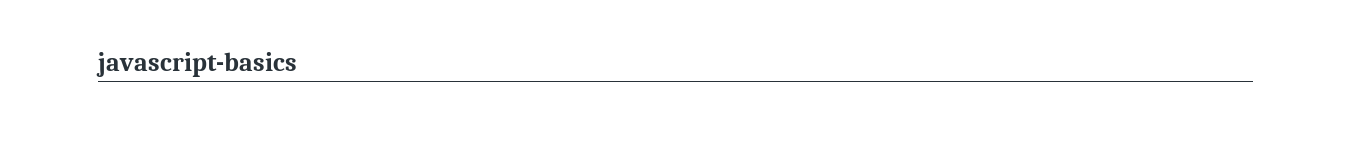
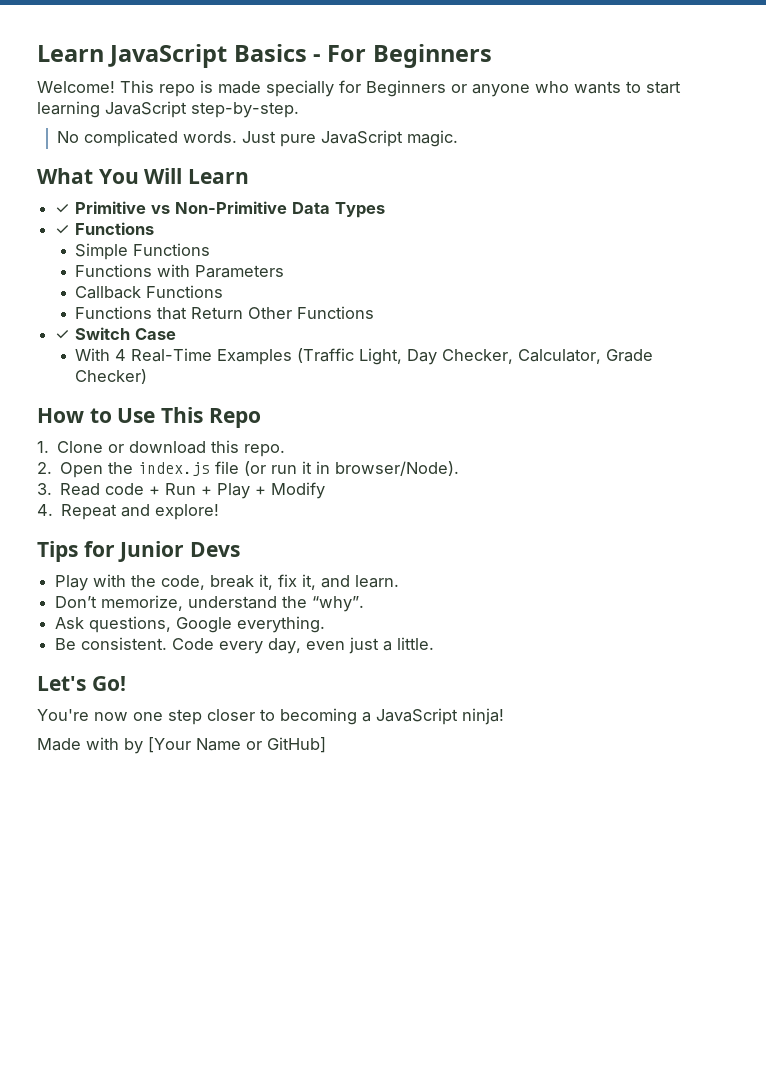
- javascript-basics
+ Learn JavaScript Basics - For Beginners
+ Welcome! This repo is made specially for Beginners or anyone who wants to start learning JavaScript step-by-step.
+ No complicated words. Just pure JavaScript magic.
+ What You Will Learn
+ ✓ Primitive vs Non-Primitive Data Types
+ ✓ Functions
+ Simple Functions
+ Functions with Parameters
+ Callback Functions
+ Functions that Return Other Functions
+ ✓ Switch Case
+ With 4 Real-Time Examples (Traffic Light, Day Checker, Calculator, Grade Checker)
+ How to Use This Repo
+ 1. Clone or download this repo.
+ 2. Open the index.js file (or run it in browser/Node).
+ 3. Read code + Run + Play + Modify
+ 4. Repeat and explore!
+ Tips for Junior Devs
+ Play with the code, break it, fix it, and learn.
+ Don’t memorize, understand the “why”.
+ Ask questions, Google everything.
+ Be consistent. Code every day, even just a little.
+ Let's Go!
+ You're now one step closer to becoming a JavaScript ninja!
+ Made with by [Your Name or GitHub]

